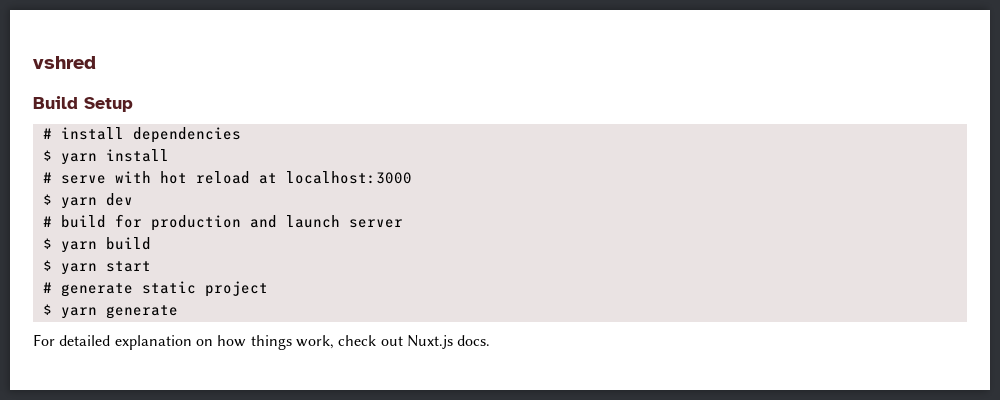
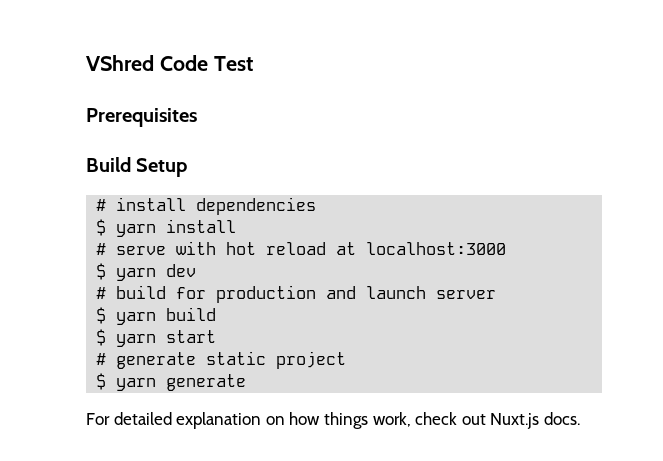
- vshred
+ VShred Code Test
+ Prerequisites

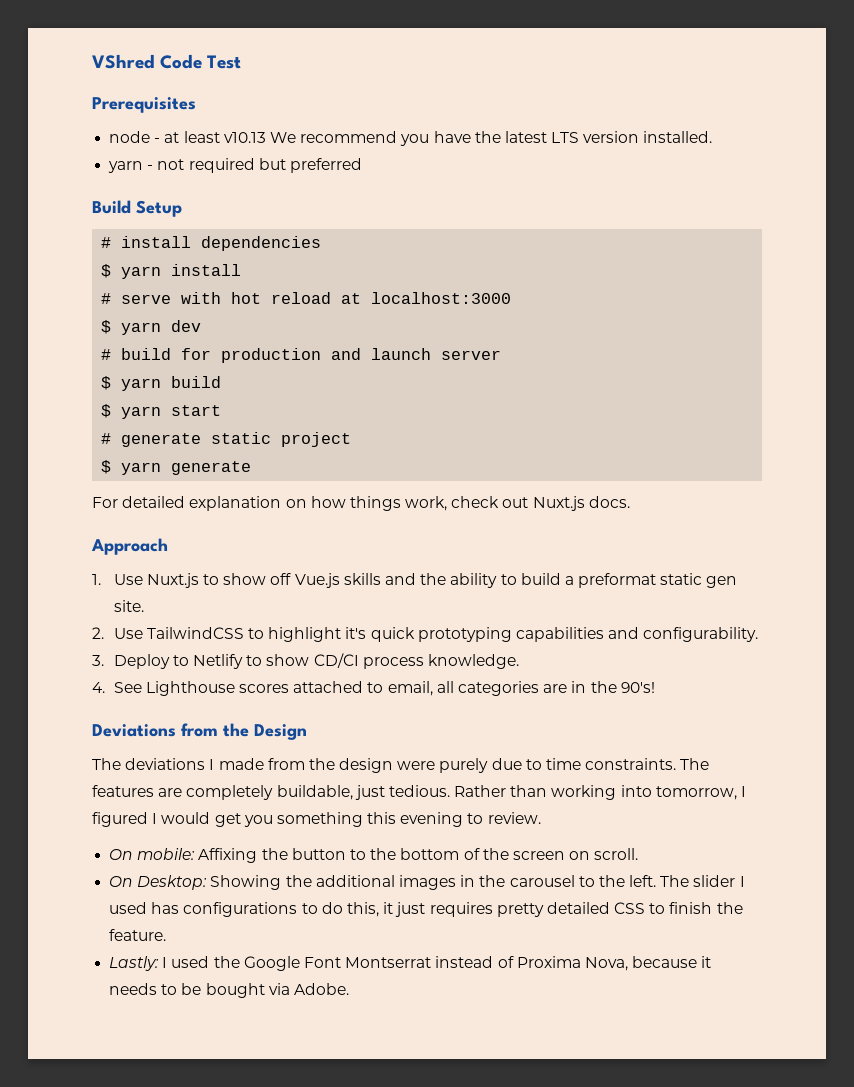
+ node - at least v10.13 We recommend you have the latest LTS version installed.
+ yarn - not required but preferred
+ Approach
+ 1. Use Nuxt.js to show off Vue.js skills and the ability to build a preformat static gen site.
+ 2. Use TailwindCSS to highlight it's quick prototyping capabilities and configurability.
+ 3. Deploy to Netlify to show CD/CI process knowledge.
+ 4. See Lighthouse scores attached to email, all categories are in the 90's!
+ Deviations from the Design
+ The deviations I made from the design were purely due to time constraints. The features are completely buildable, just tedious. Rather than working into tomorrow, I figured I would get you something this evening to review.
+ On mobile: Affixing the button to the bottom of the screen on scroll.
+ On Desktop: Showing the additional images in the carousel to the left. The slider I used has configurations to do this, it just requires pretty detailed CSS to finish the feature.
+ Lastly: I used the Google Font Montserrat instead of Proxima Nova, because it needs to be bought via Adobe.

